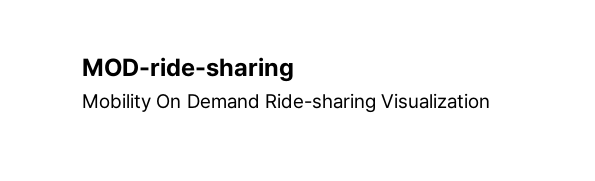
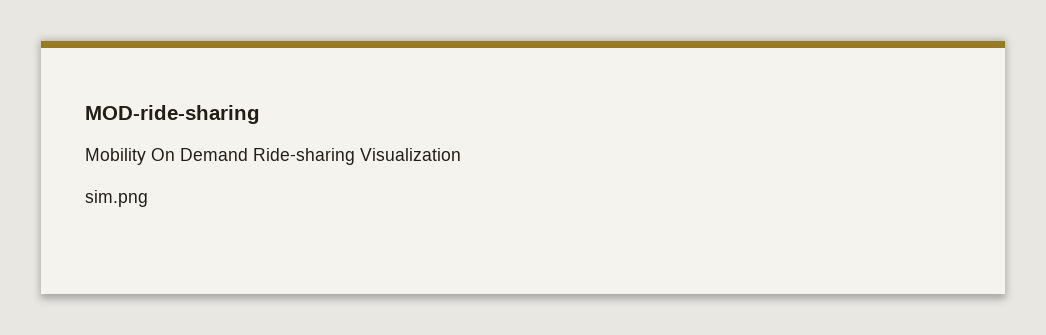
+ sim.png

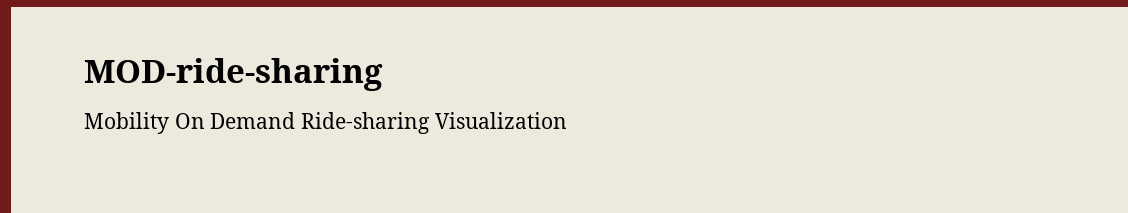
- sim.png

